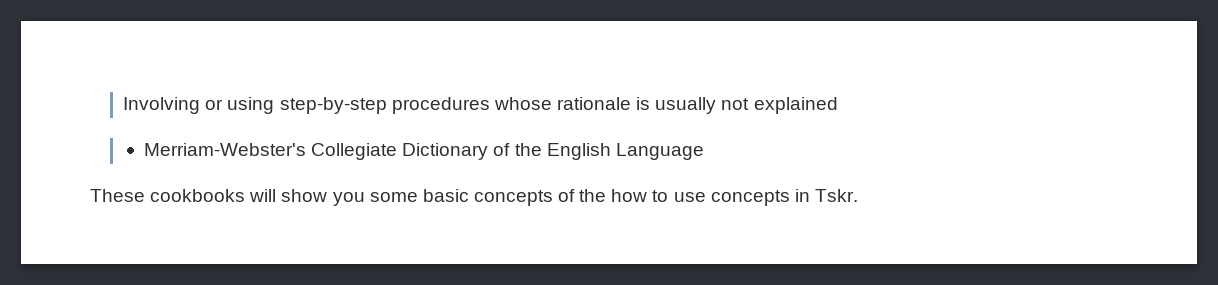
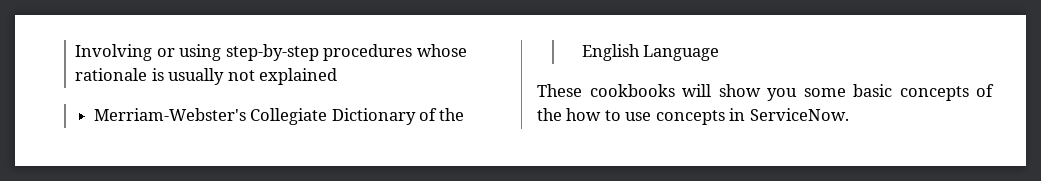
- These cookbooks will show you some basic concepts of the how to use concepts in Tskr.
+ These cookbooks will show you some basic concepts of the how to use concepts in ServiceNow.

